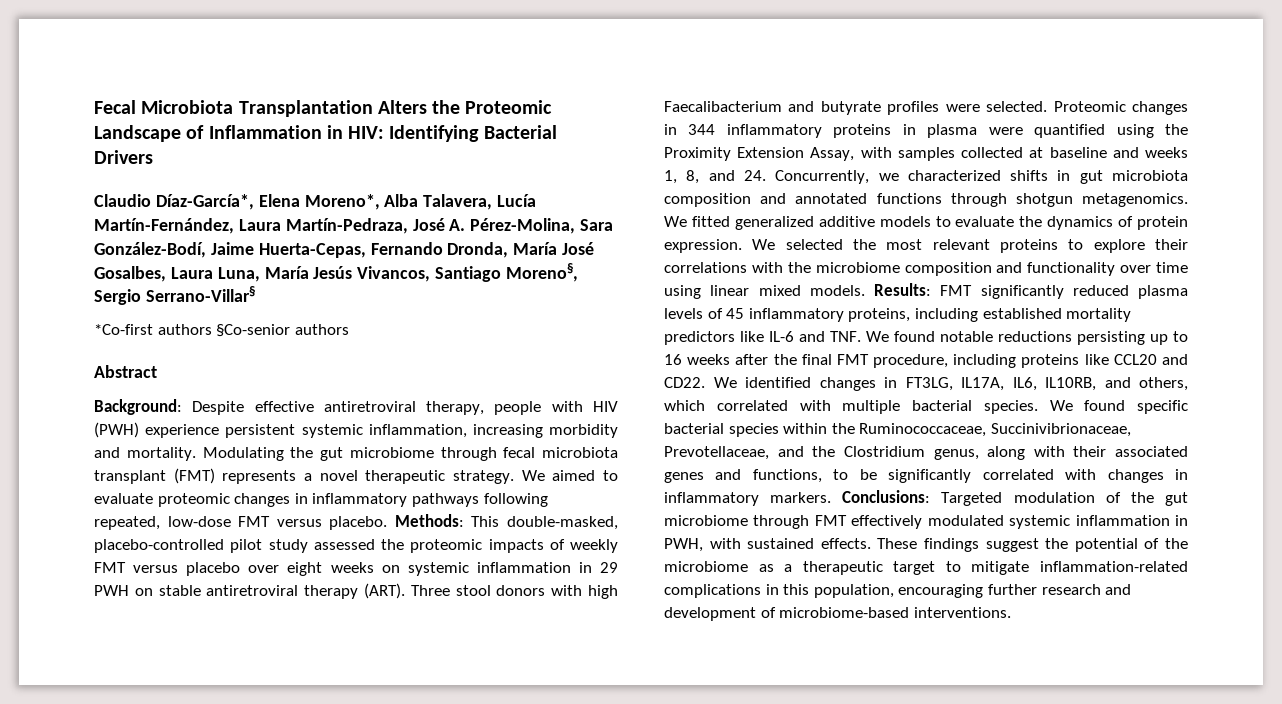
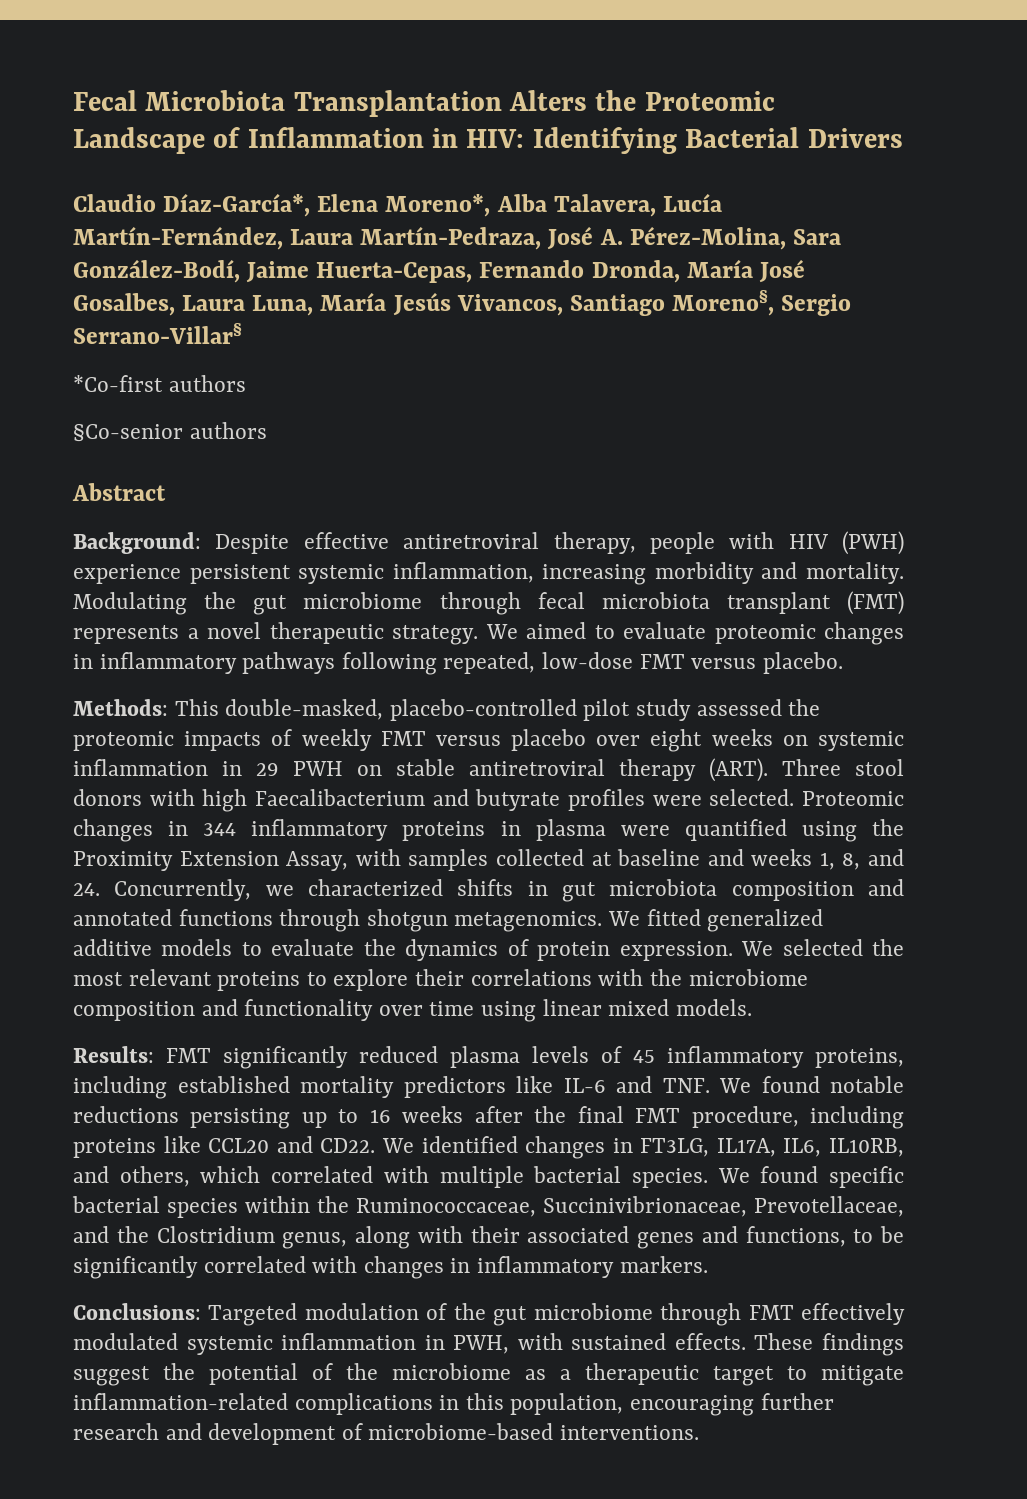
- *Co-first authors §Co-senior authors
+ *Co-first authors
+ §Co-senior authors
- We aimed to evaluate proteomic changes in inflammatory pathways following repeated, low-dose FMT versus placebo. Methods: This double-masked, placebo-controlled pilot study assessed the proteomic impacts of weekly FMT versus placebo over eight weeks on systemic inflammation in 29 PWH on stable antiretroviral therapy (ART).
+ We aimed to evaluate proteomic changes in inflammatory pathways following repeated, low-dose FMT versus placebo.
+ Methods: This double-masked, placebo-controlled pilot study assessed the proteomic impacts of weekly FMT versus placebo over eight weeks on systemic inflammation in 29 PWH on stable antiretroviral therapy (ART).
- We selected the most relevant proteins to explore their correlations with the microbiome composition and functionality over time using linear mixed models. Results: FMT significantly reduced plasma levels of 45 inflammatory proteins, including established mortality predictors like IL-6 and TNF. We found notable reductions persisting up to 16 weeks after the final FMT procedure, including proteins like CCL20 and CD22.
+ We selected the most relevant proteins to explore their correlations with the microbiome composition and functionality over time using linear mixed models.
+ Results: FMT significantly reduced plasma levels of 45 inflammatory proteins, including established mortality predictors like IL-6 and TNF. We found notable reductions persisting up to 16 weeks after the final FMT procedure, including proteins like CCL20 and CD22.
- We found specific bacterial species within the Ruminococcaceae, Succinivibrionaceae, Prevotellaceae, and the Clostridium genus, along with their associated genes and functions, to be significantly correlated with changes in inflammatory markers. Conclusions: Targeted modulation of the gut microbiome through FMT effectively modulated systemic inflammation in PWH, with sustained effects.
+ We found specific bacterial species within the Ruminococcaceae, Succinivibrionaceae, Prevotellaceae, and the Clostridium genus, along with their associated genes and functions, to be significantly correlated with changes in inflammatory markers.
+ Conclusions: Targeted modulation of the gut microbiome through FMT effectively modulated systemic inflammation in PWH, with sustained effects.

